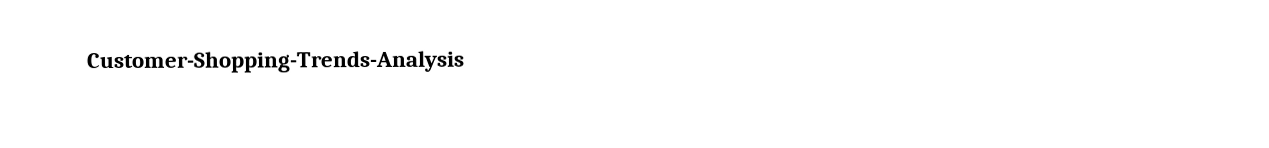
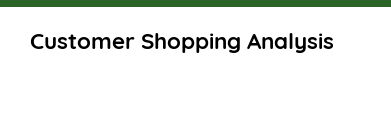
- Customer-Shopping-Trends-Analysis
+ Customer Shopping Analysis

